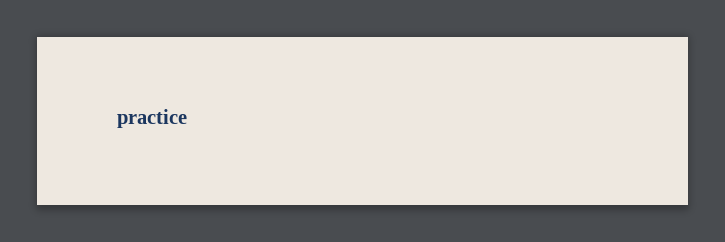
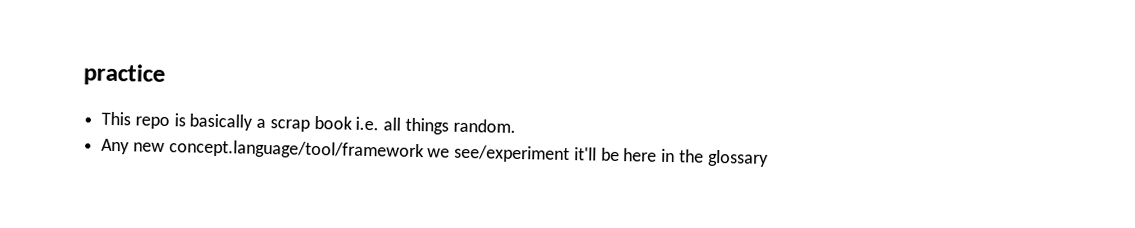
+ This repo is basically a scrap book i.e. all things random.
+ Any new concept.language/tool/framework we see/experiment it'll be here in the glossary

